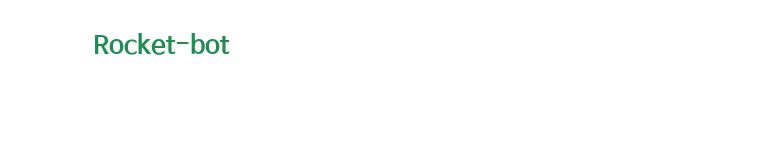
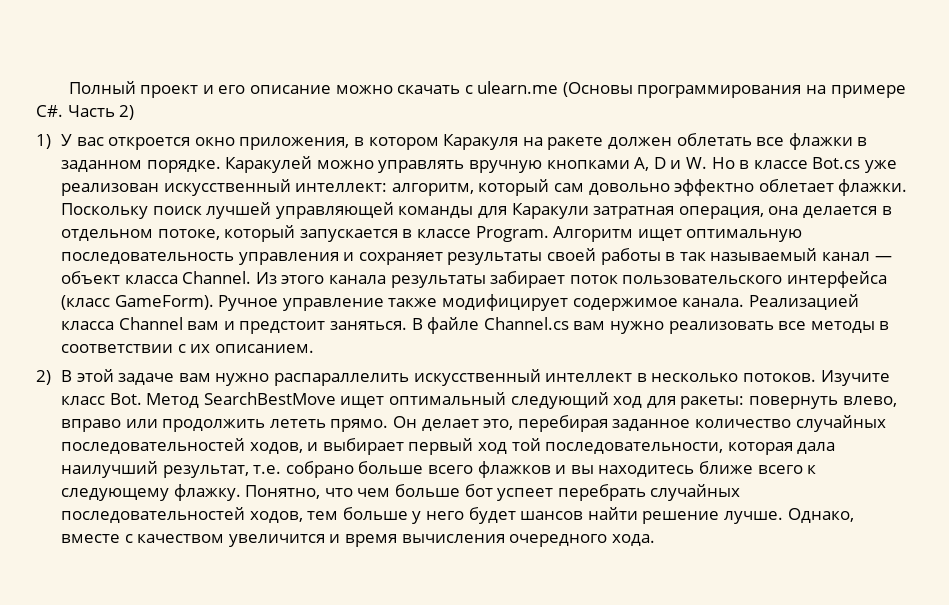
- Rocket-bot
+ Полный проект и его описание можно скачать с ulearn.me (Основы программирования на примере C#. Часть 2)
+ 1) У вас откроется окно приложения, в котором Каракуля на ракете должен облетать все флажки в заданном порядке. Каракулей можно управлять вручную кнопками A, D и W. Но в классе Bot.cs уже реализован искусственный интеллект: алгоритм, который сам довольно эффектно облетает флажки. Поскольку поиск лучшей управляющей команды для Каракули затратная операция, она делается в отдельном потоке, который запускается в классе Program. Алгоритм ищет оптимальную последовательность управления и сохраняет результаты своей работы в так называемый канал — объект класса Channel. Из этого канала результаты забирает поток пользовательского интерфейса (класс GameForm). Ручное управление также модифицирует содержимое канала. Реализацией класса Channel вам и предстоит заняться. В файле Channel.cs вам нужно реализовать все методы в соответствии с их описанием.
+ 2) В этой задаче вам нужно распараллелить искусственный интеллект в несколько потоков. Изучите класс Bot. Метод SearchBestMove ищет оптимальный следующий ход для ракеты: повернуть влево, вправо или продолжить лететь прямо. Он делает это, перебирая заданное количество случайных последовательностей ходов, и выбирает первый ход той последовательности, которая дала наилучший результат, т.е. собрано больше всего флажков и вы находитесь ближе всего к следующему флажку. Понятно, что чем больше бот успеет перебрать случайных последовательностей ходов, тем больше у него будет шансов найти решение лучше. Однако, вместе с качеством увеличится и время вычисления очередного хода.

